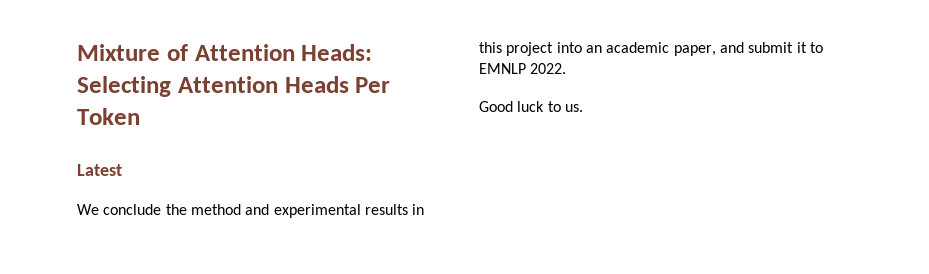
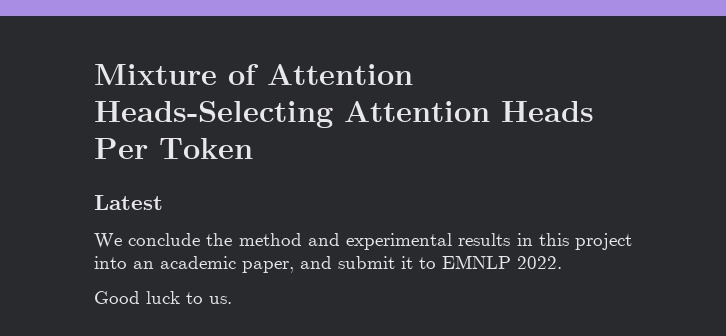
- Mixture of Attention Heads: Selecting Attention Heads Per Token
+ Mixture of Attention Heads-Selecting Attention Heads Per Token

